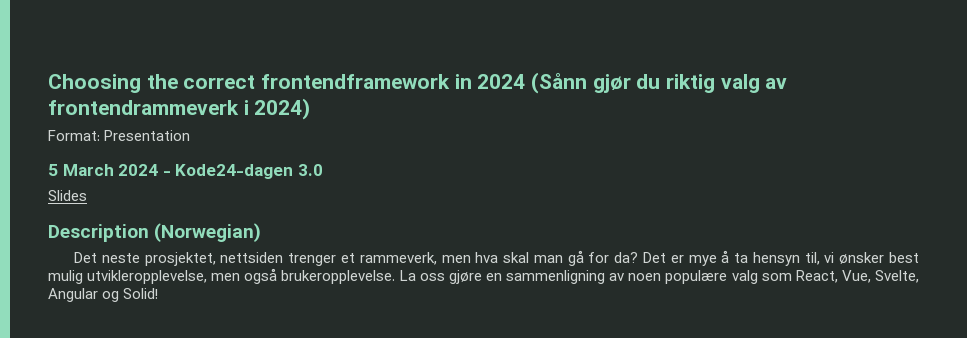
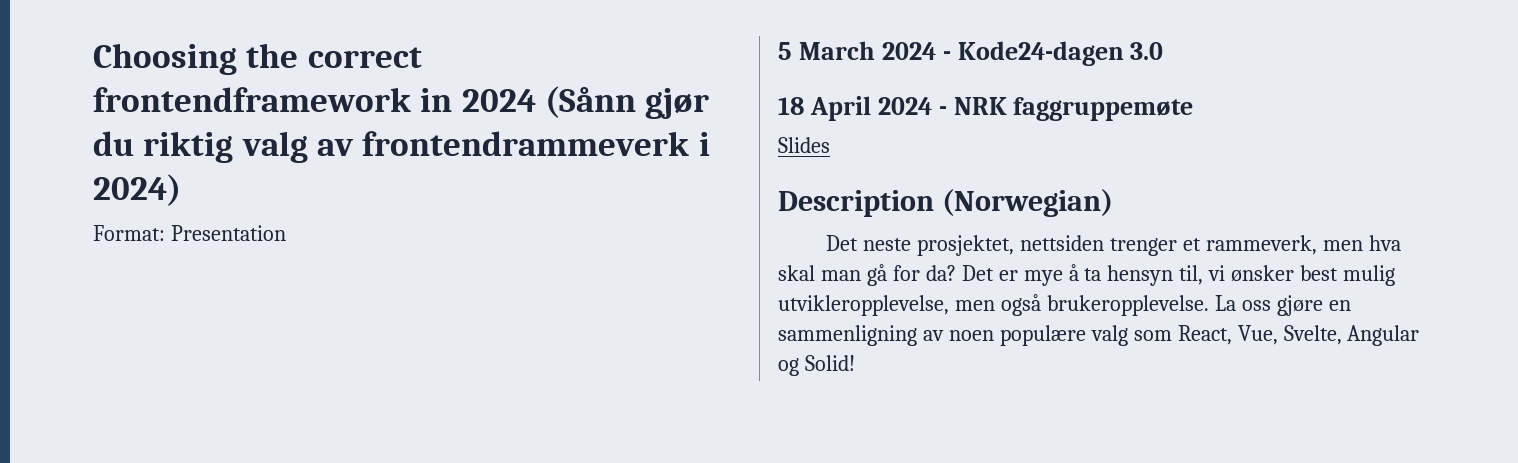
+ 18 April 2024 - NRK faggruppemøte

